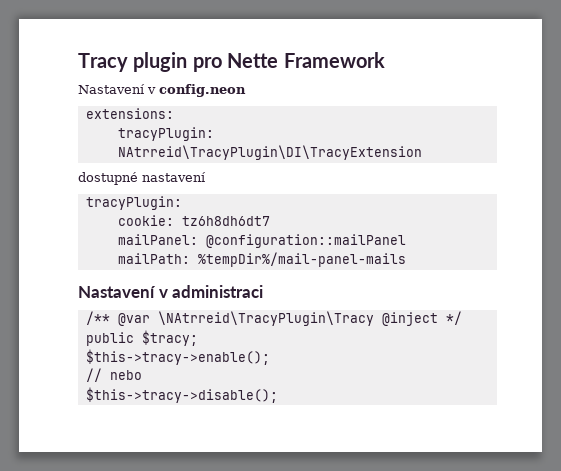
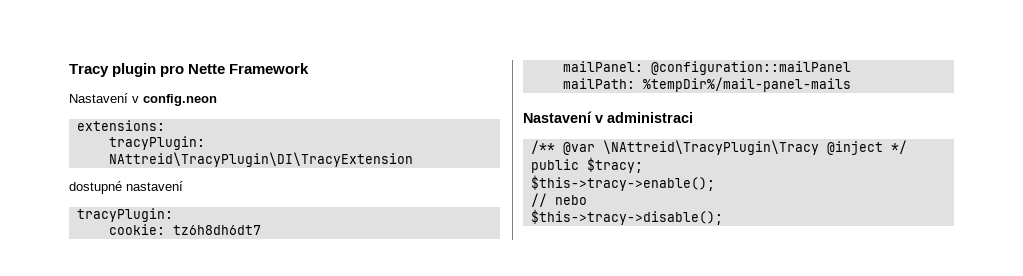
- tracyPlugin: NAtrreid\TracyPlugin\DI\TracyExtension
+ tracyPlugin: NAttreid\TracyPlugin\DI\TracyExtension
- /** @var \NAtrreid\TracyPlugin\Tracy @inject */
+ /** @var \NAttreid\TracyPlugin\Tracy @inject */

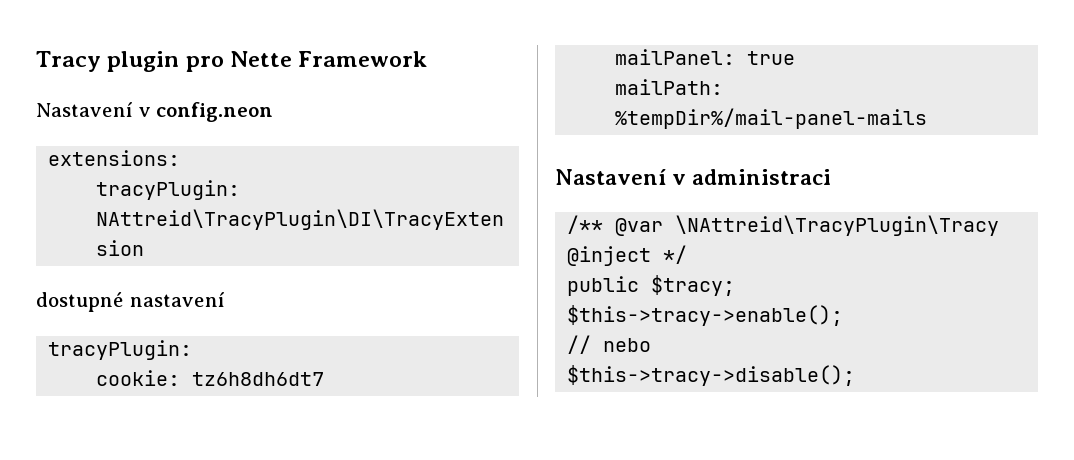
- mailPanel: @configuration::mailPanel
+ mailPanel: true

